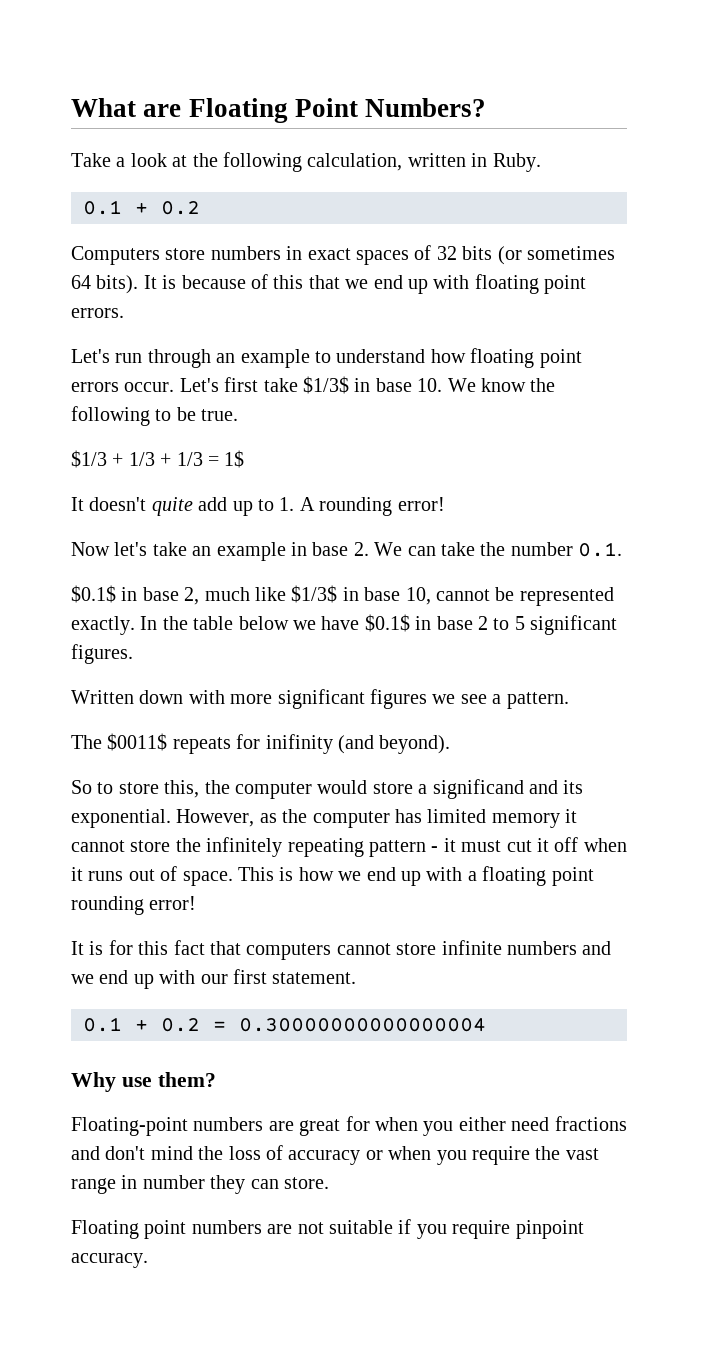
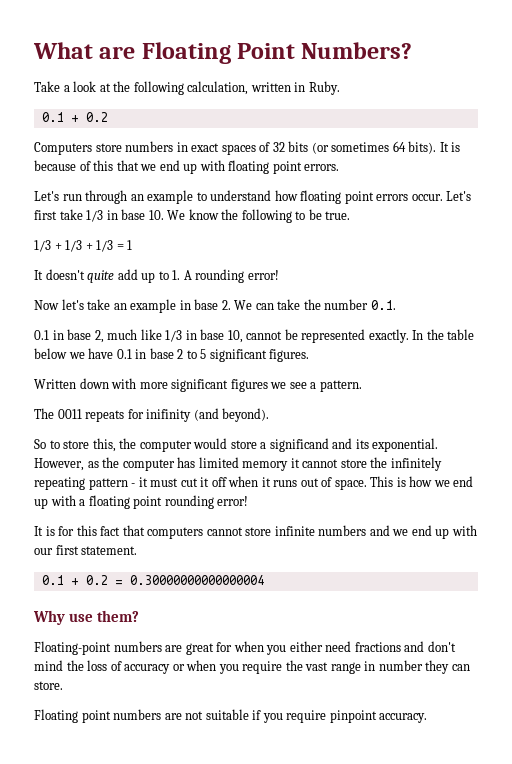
- Let's first take $1/3$ in base 10. We know the following to be true.
+ Let's first take 1/3 in base 10. We know the following to be true.
- $1/3 + 1/3 + 1/3 = 1$
+ 1/3 + 1/3 + 1/3 = 1
- $0.1$ in base 2, much like $1/3$ in base 10, cannot be represented exactly.
+ 0.1 in base 2, much like 1/3 in base 10, cannot be represented exactly.
- In the table below we have $0.1$ in base 2 to 5 significant figures.
+ In the table below we have 0.1 in base 2 to 5 significant figures.
- The $0011$ repeats for inifinity (and beyond).
+ The 0011 repeats for inifinity (and beyond).

